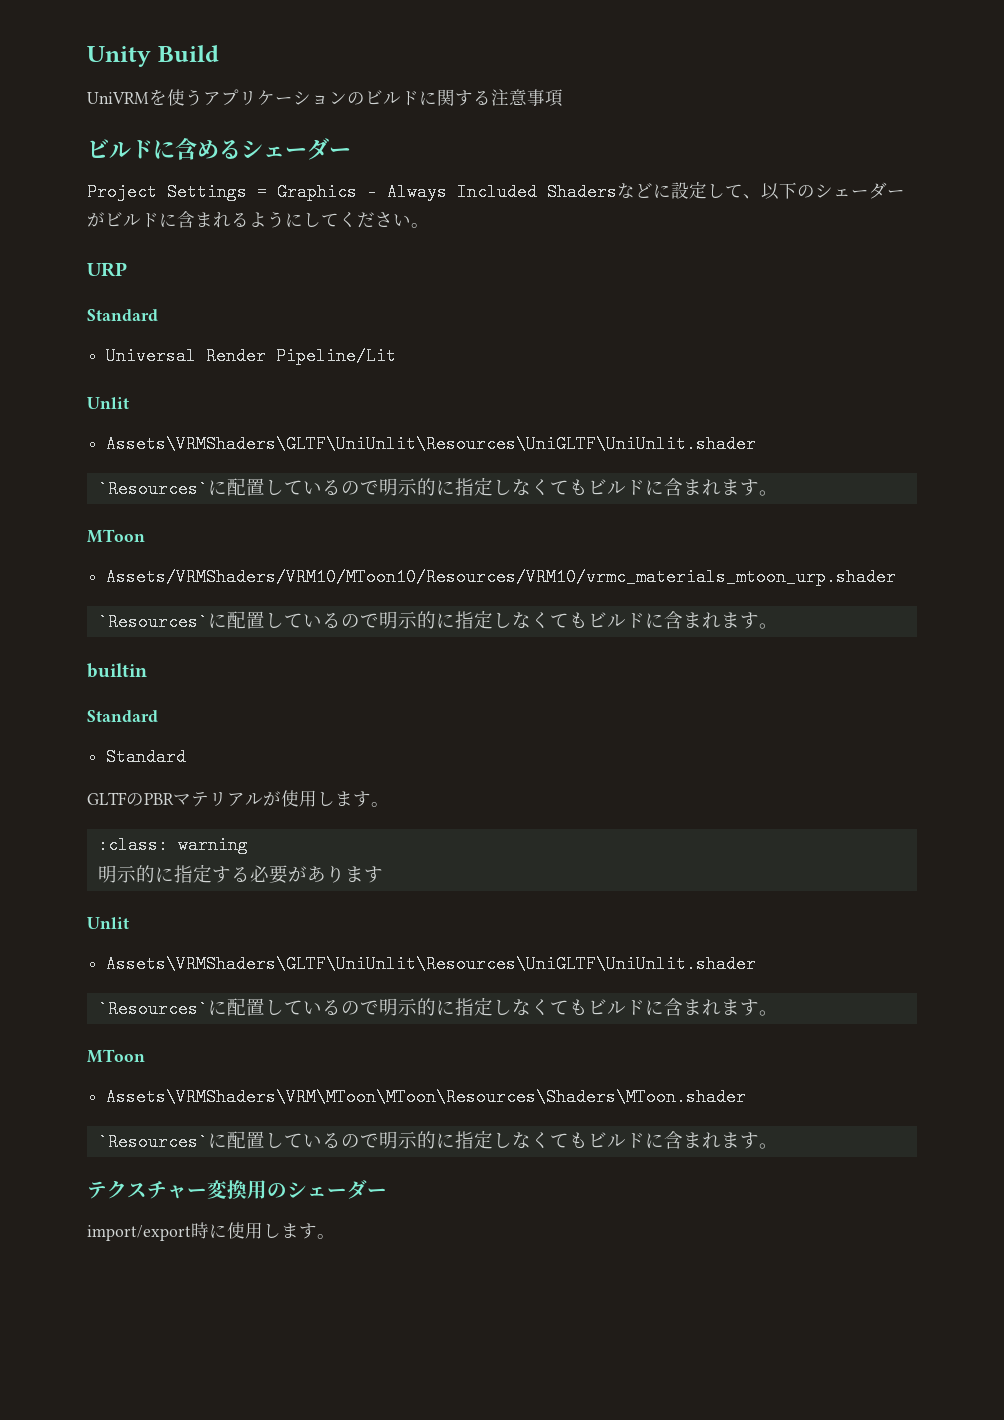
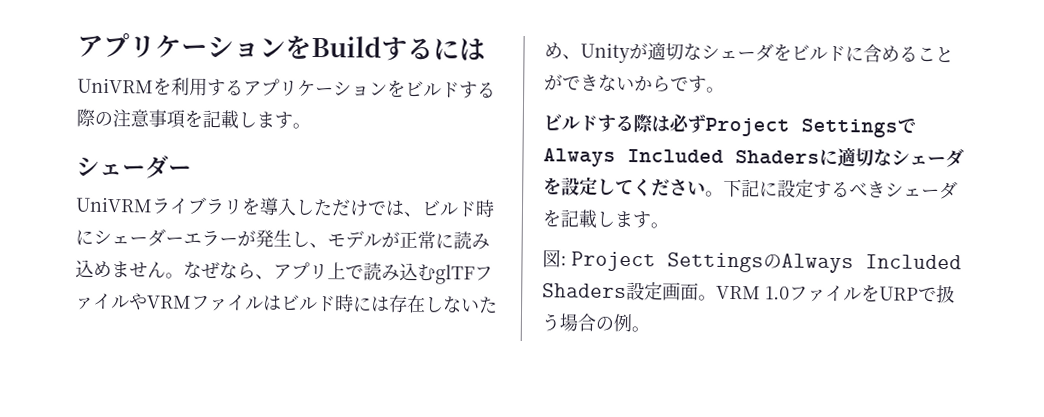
- Unity Build
- UniVRMを使うアプリケーションのビルドに関する注意事項
- ビルドに含めるシェーダー
- Project Settings = Graphics - Always Included Shadersなどに設定して、以下のシェーダーがビルドに含まれるようにしてください。
- URP
- Standard
- Universal Render Pipeline/Lit
- Unlit
- Assets\VRMShaders\GLTF\UniUnlit\Resources\UniGLTF\UniUnlit.shader
- `Resources`に配置しているので明示的に指定しなくてもビルドに含まれます。
- MToon
- Assets/VRMShaders/VRM10/MToon10/Resources/VRM10/vrmc_materials_mtoon_urp.shader
- `Resources`に配置しているので明示的に指定しなくてもビルドに含まれます。
- builtin
- Standard
- Standard
- GLTFのPBRマテリアルが使用します。
- :class: warning
- 明示的に指定する必要があります
- Unlit
- Assets\VRMShaders\GLTF\UniUnlit\Resources\UniGLTF\UniUnlit.shader
- `Resources`に配置しているので明示的に指定しなくてもビルドに含まれます。
- MToon
- Assets\VRMShaders\VRM\MToon\MToon\Resources\Shaders\MToon.shader
- `Resources`に配置しているので明示的に指定しなくてもビルドに含まれます。
- テクスチャー変換用のシェーダー
- import/export時に使用します。
+ アプリケーションをBuildするには
+ UniVRMを利用するアプリケーションをビルドする際の注意事項を記載します。
+ シェーダー
+ UniVRMライブラリを導入しただけでは、ビルド時にシェーダーエラーが発生し、モデルが正常に読み込めません。なぜなら、アプリ上で読み込むglTFファイルやVRMファイルはビルド時には存在しないため、Unityが適切なシェーダをビルドに含めることができないからです。
+ ビルドする際は必ずProject SettingsでAlways Included Shadersに適切なシェーダを設定してください。下記に設定するべきシェーダを記載します。
+ 図: Project SettingsのAlways Included Shaders設定画面。VRM 1.0ファイルをURPで扱う場合の例。

